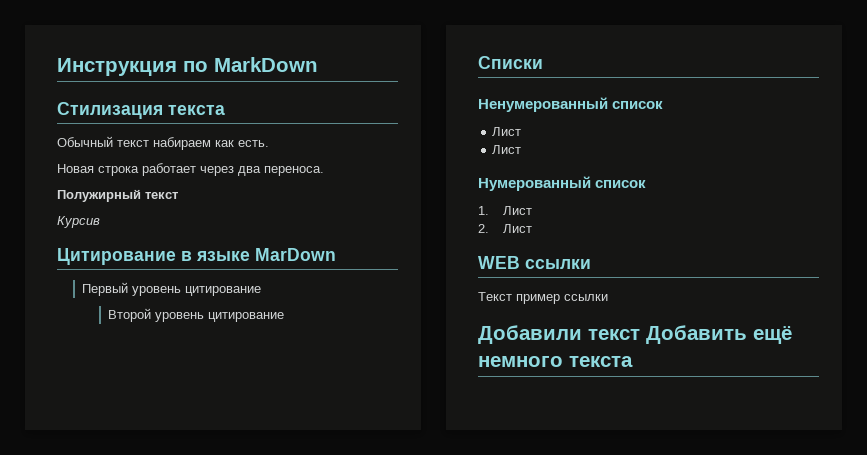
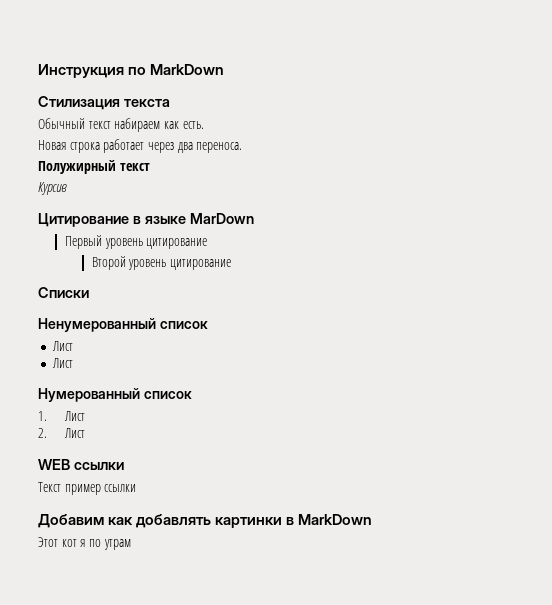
- Добавили текст Добавить ещё немного текста
+ Добавим как добавлять картинки в MarkDown
+ Этот кот я по утрам

